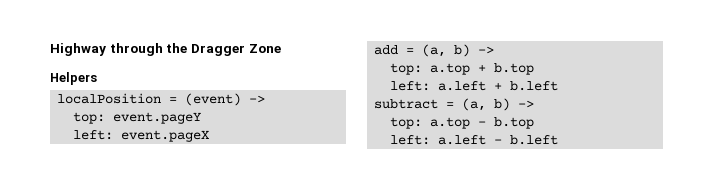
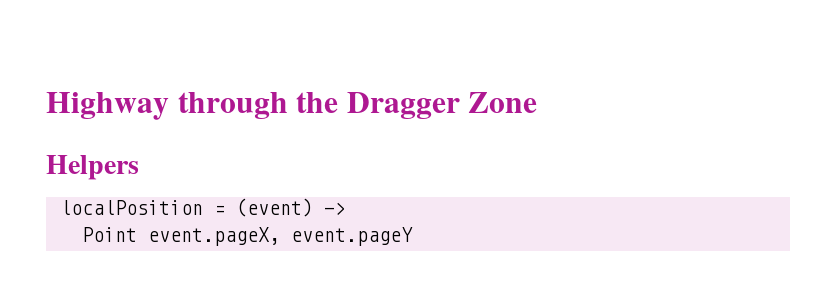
- top: event.pageY
+ Point event.pageX, event.pageY
- left: event.pageX
- add = (a, b) ->
- top: a.top + b.top
- left: a.left + b.left
- subtract = (a, b) ->
- top: a.top - b.top
- left: a.left - b.left

